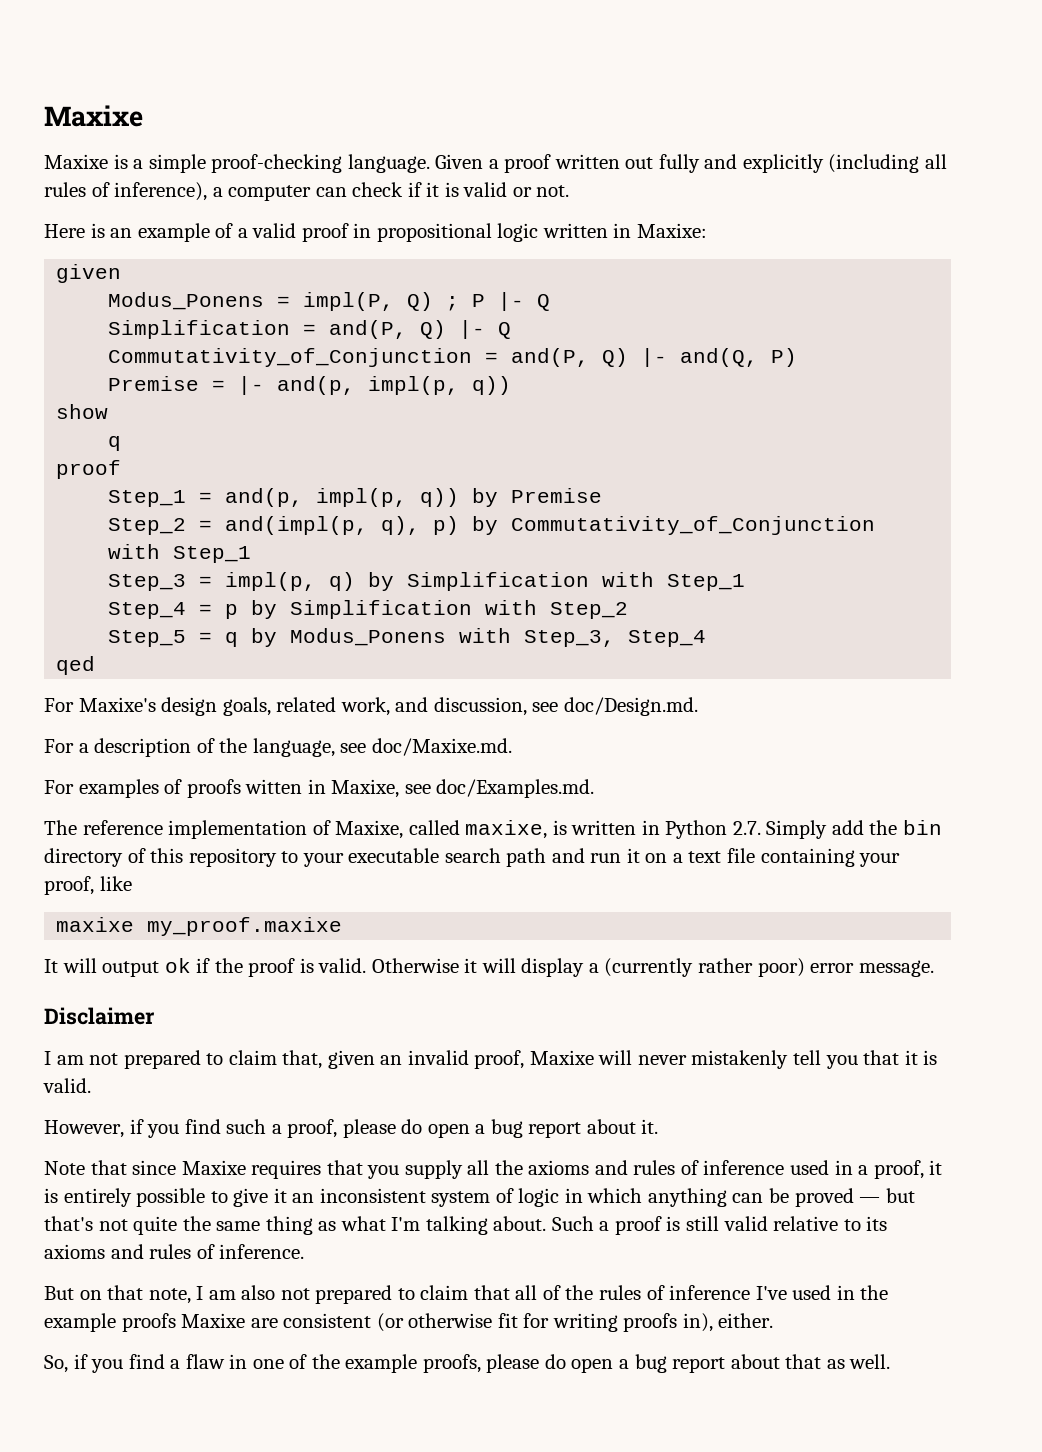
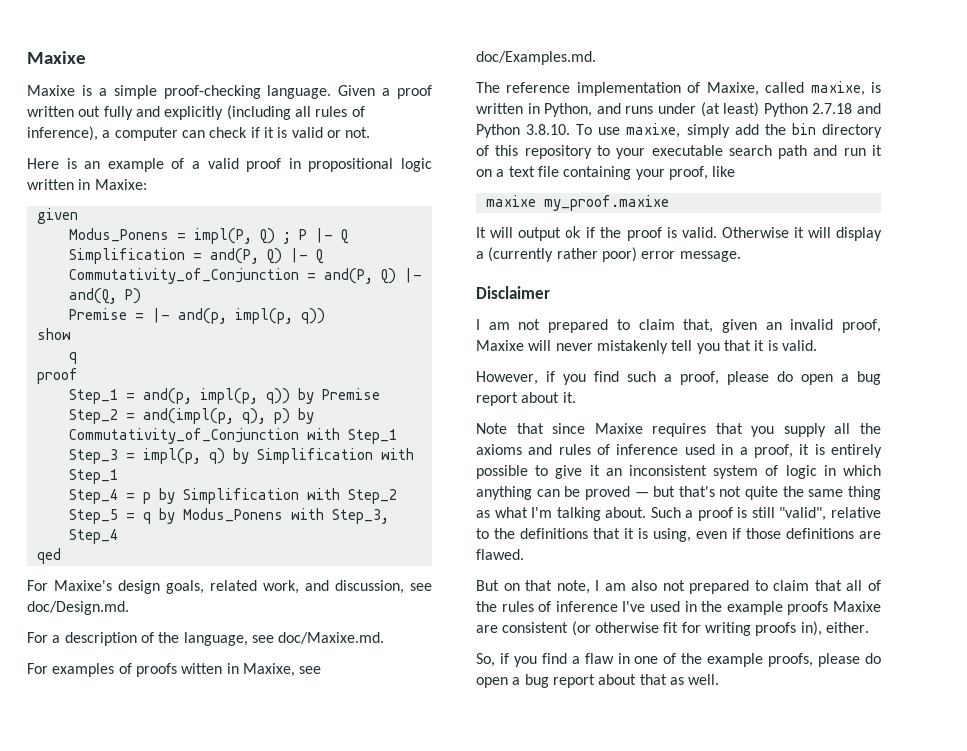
- The reference implementation of Maxixe, called maxixe, is written in Python 2.7. Simply add the bin directory of this repository to your executable search path and run it on a text file containing your proof, like
+ The reference implementation of Maxixe, called maxixe, is written in Python, and runs under (at least) Python 2.7.18 and Python 3.8.10. To use maxixe, simply add the bin directory of this repository to your executable search path and run it on a text file containing your proof, like
- Such a proof is still valid relative to its axioms and rules of inference.
+ Such a proof is still "valid", relative to the definitions that it is using, even if those definitions are flawed.

